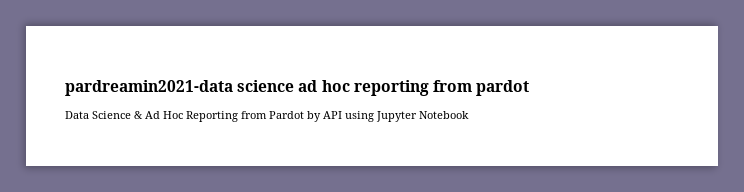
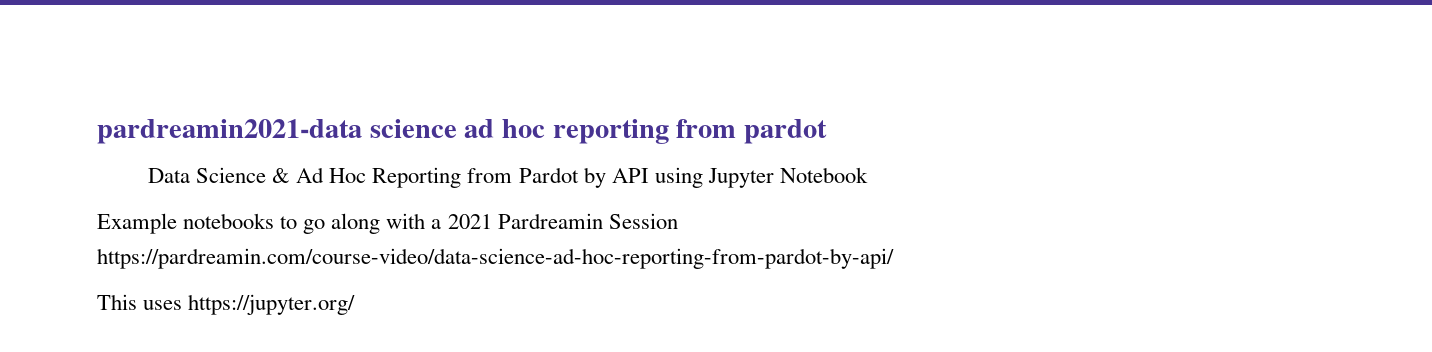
+ Example notebooks to go along with a 2021 Pardreamin Session https://pardreamin.com/course-video/data-science-ad-hoc-reporting-from-pardot-by-api/
+ This uses https://jupyter.org/

